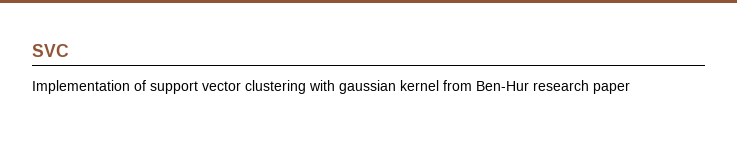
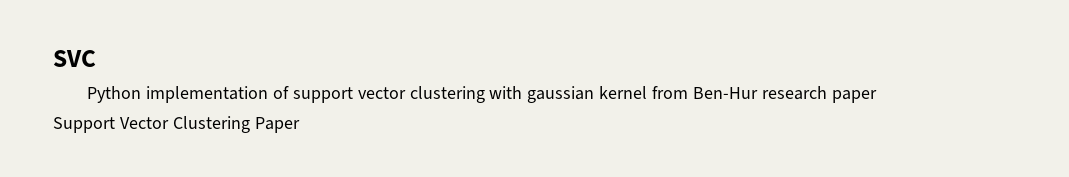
- Implementation of support vector clustering with gaussian kernel from Ben-Hur research paper
+ Python implementation of support vector clustering with gaussian kernel from Ben-Hur research paper
+ Support Vector Clustering Paper

